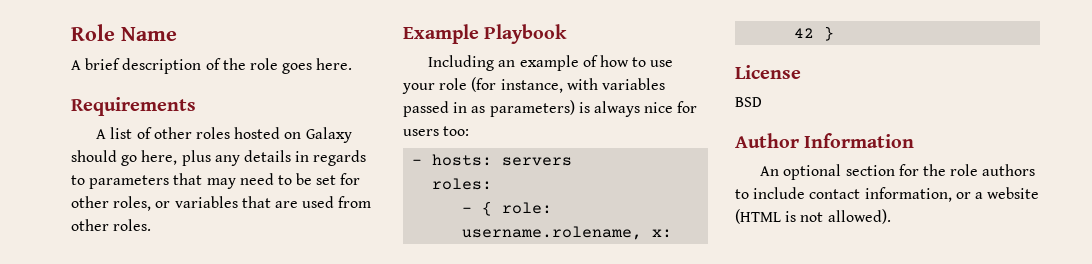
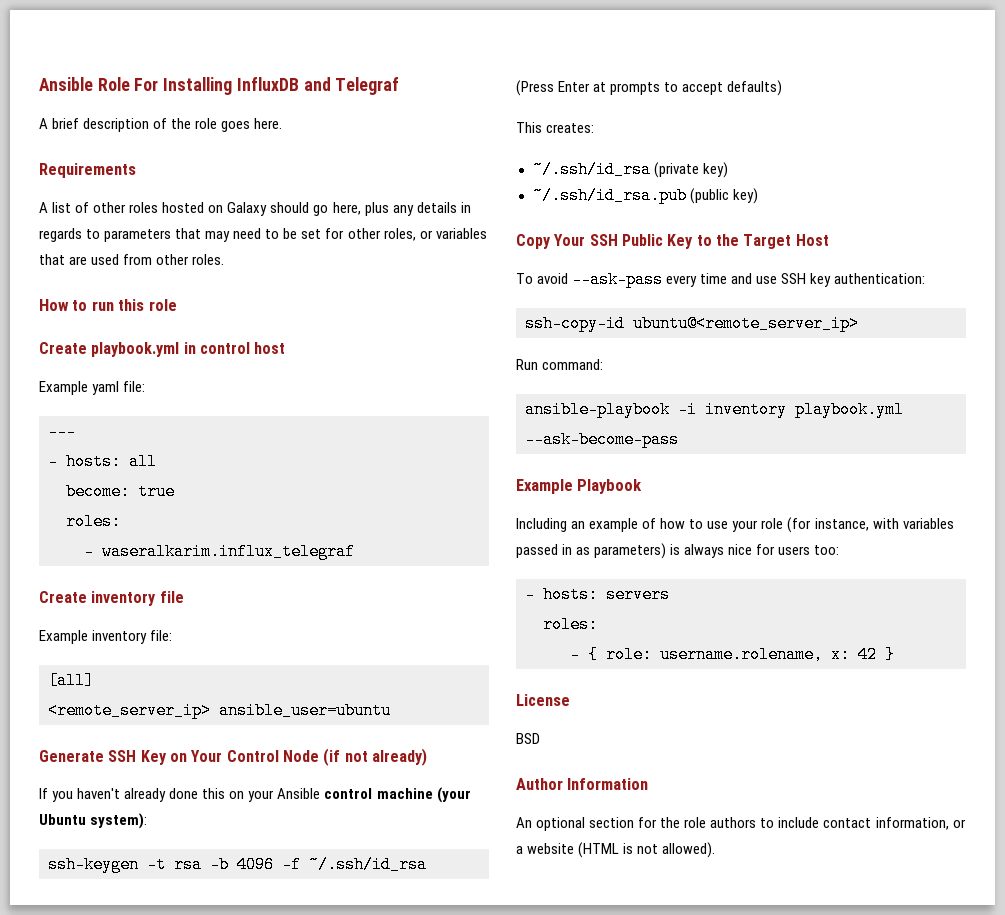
- Role Name
+ Ansible Role For Installing InfluxDB and Telegraf
+ How to run this role
+ Create playbook.yml in control host
+ Example yaml file:
+ ---
+ - hosts: all
+ become: true
+ roles:
+ - waseralkarim.influx_telegraf
+ Create inventory file
+ Example inventory file:
+ [all]
+ <remote_server_ip> ansible_user=ubuntu
+ Generate SSH Key on Your Control Node (if not already)
+ If you haven't already done this on your Ansible control machine (your Ubuntu system):
+ ssh-keygen -t rsa -b 4096 -f ~/.ssh/id_rsa
+ (Press Enter at prompts to accept defaults)
+ This creates:
+ ~/.ssh/id_rsa (private key)
+ ~/.ssh/id_rsa.pub (public key)
+ Copy Your SSH Public Key to the Target Host
+ To avoid --ask-pass every time and use SSH key authentication:
+ ssh-copy-id ubuntu@<remote_server_ip>
+ Run command:
+ ansible-playbook -i inventory playbook.yml --ask-become-pass

